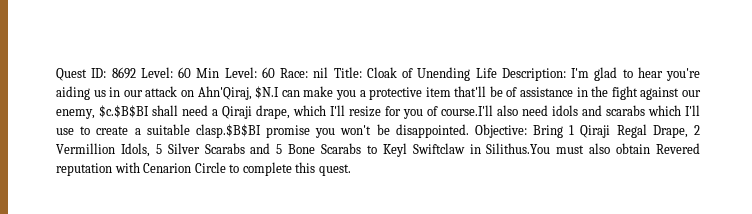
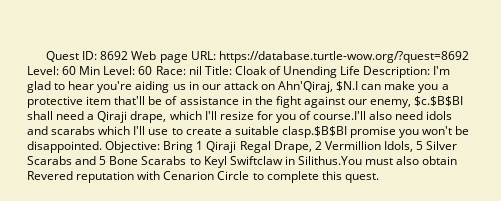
- 8692 Level:
+ 8692 Web page URL: https://database.turtle-wow.org/?quest=8692 Level:

